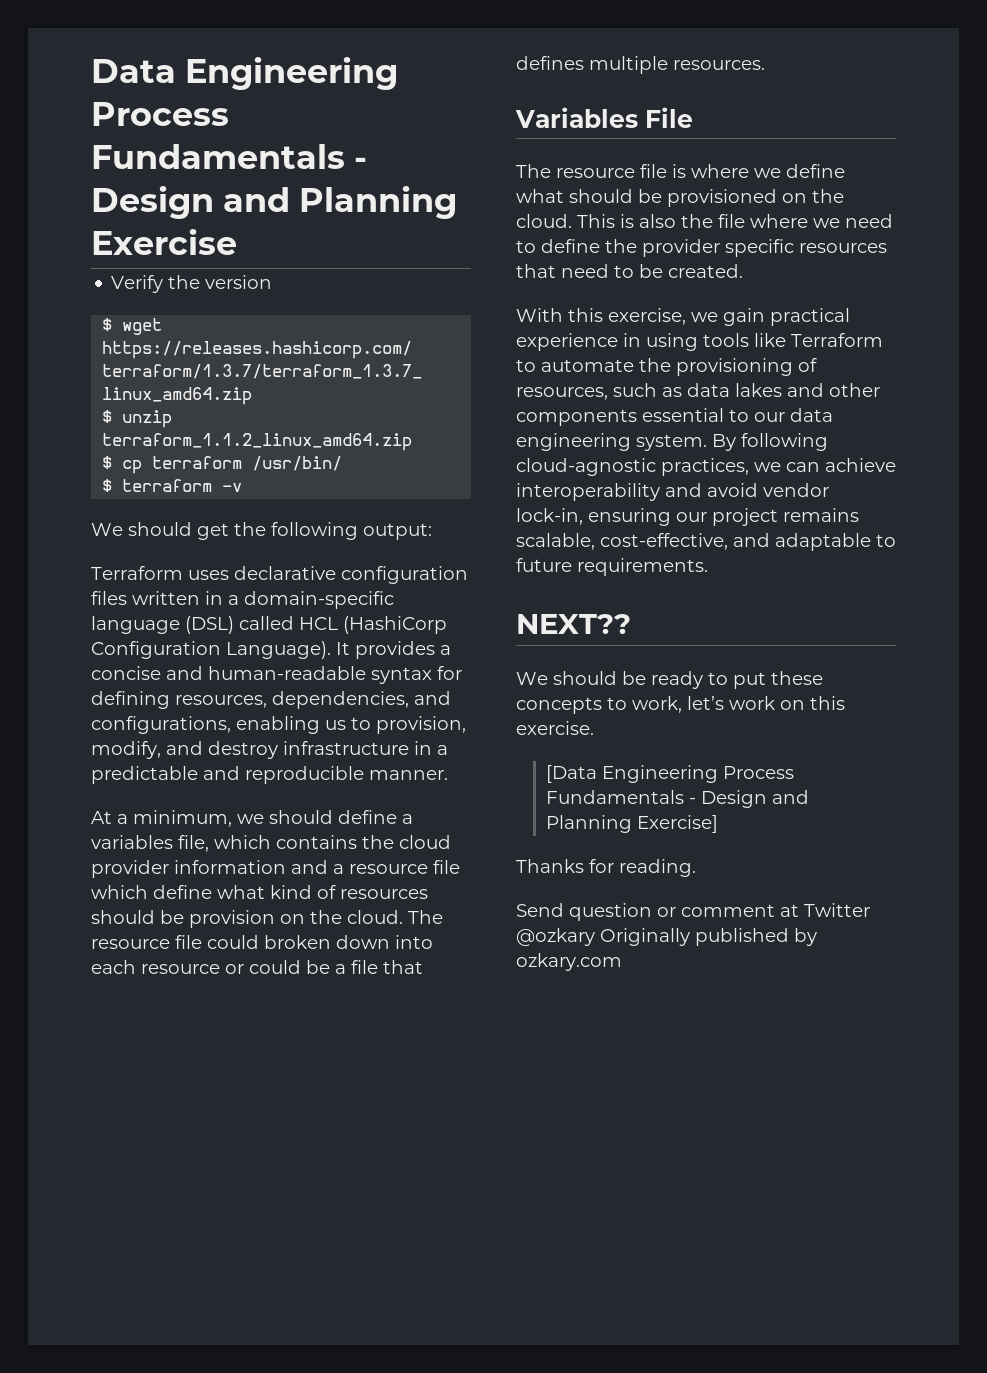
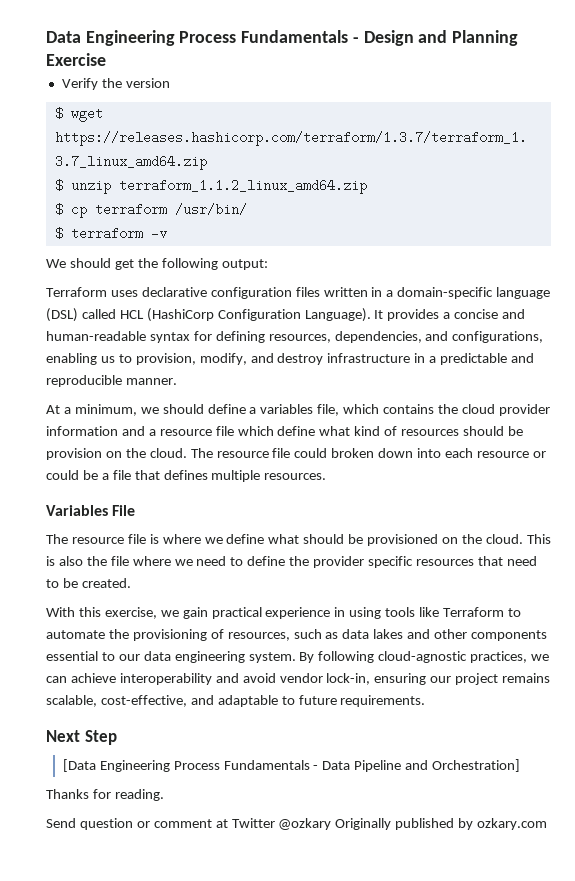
- NEXT??
- We should be ready to put these concepts to work, let’s work on this exercise.
+ Next Step
- [Data Engineering Process Fundamentals - Design and Planning Exercise]
+ [Data Engineering Process Fundamentals - Data Pipeline and Orchestration]

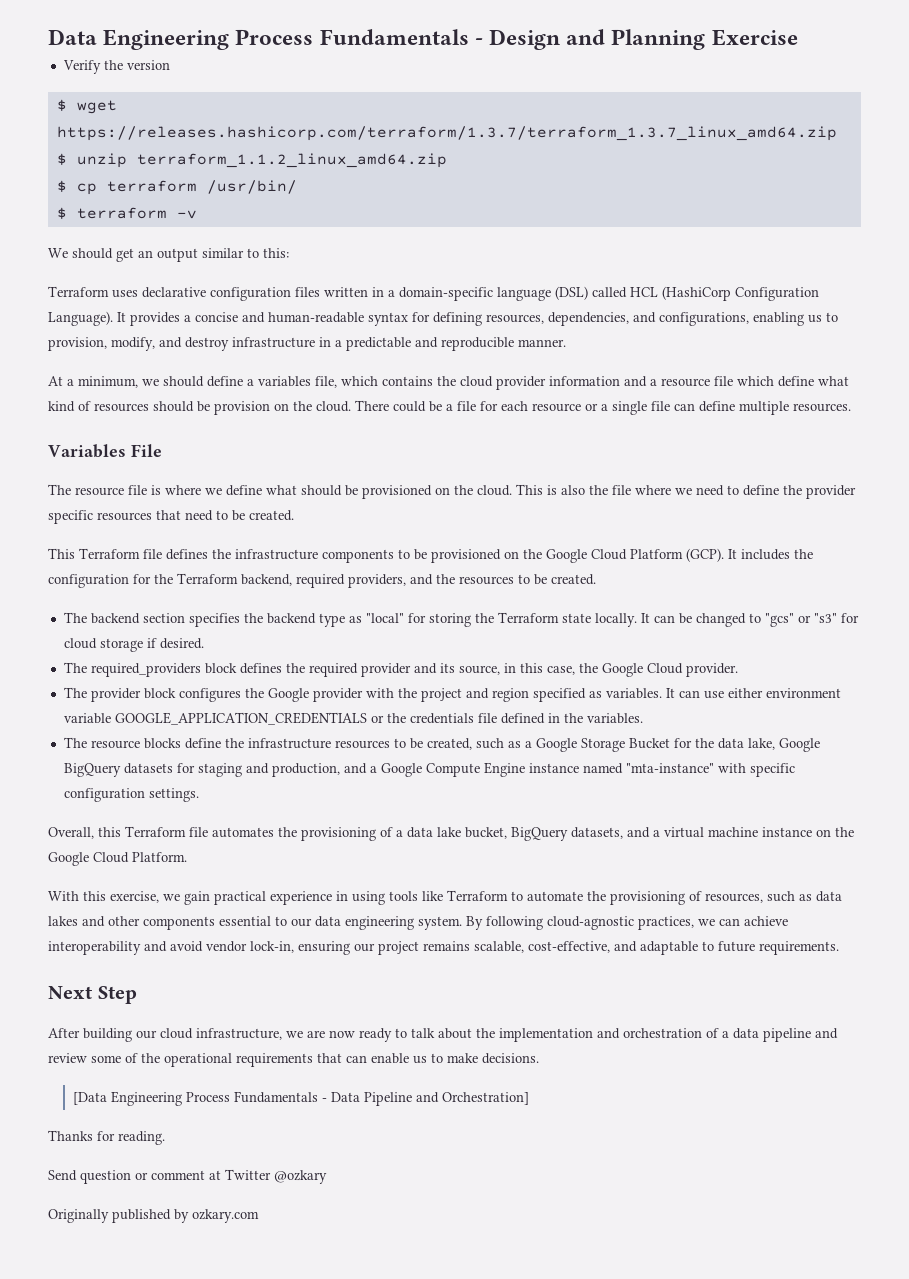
- We should get the following output:
+ We should get an output similar to this:
- The resource file could broken down into each resource or could be a file that defines multiple resources.
+ There could be a file for each resource or a single file can define multiple resources.
+ This Terraform file defines the infrastructure components to be provisioned on the Google Cloud Platform (GCP). It includes the configuration for the Terraform backend, required providers, and the resources to be created.
+ The backend section specifies the backend type as "local" for storing the Terraform state locally. It can be changed to "gcs" or "s3" for cloud storage if desired.
+ The required_providers block defines the required provider and its source, in this case, the Google Cloud provider.
+ The provider block configures the Google provider with the project and region specified as variables. It can use either environment variable GOOGLE_APPLICATION_CREDENTIALS or the credentials file defined in the variables.
+ The resource blocks define the infrastructure resources to be created, such as a Google Storage Bucket for the data lake, Google BigQuery datasets for staging and production, and a Google Compute Engine instance named "mta-instance" with specific configuration settings.
+ Overall, this Terraform file automates the provisioning of a data lake bucket, BigQuery datasets, and a virtual machine instance on the Google Cloud Platform.
+ After building our cloud infrastructure, we are now ready to talk about the implementation and orchestration of a data pipeline and review some of the operational requirements that can enable us to make decisions.
- Send question or comment at Twitter @ozkary Originally published by ozkary.com
+ Send question or comment at Twitter @ozkary
+ Originally published by ozkary.com

